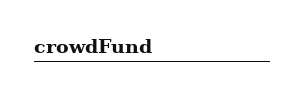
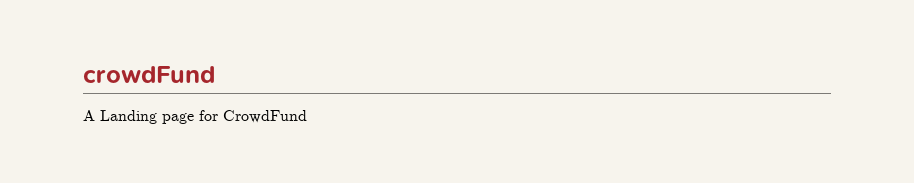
+ A Landing page for CrowdFund

